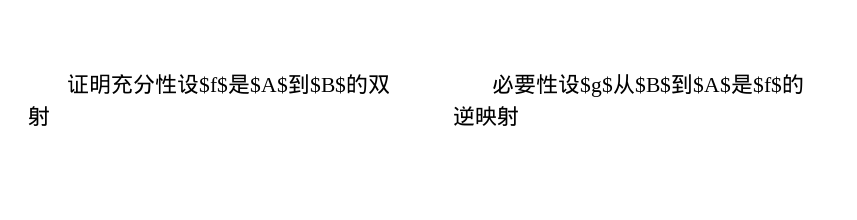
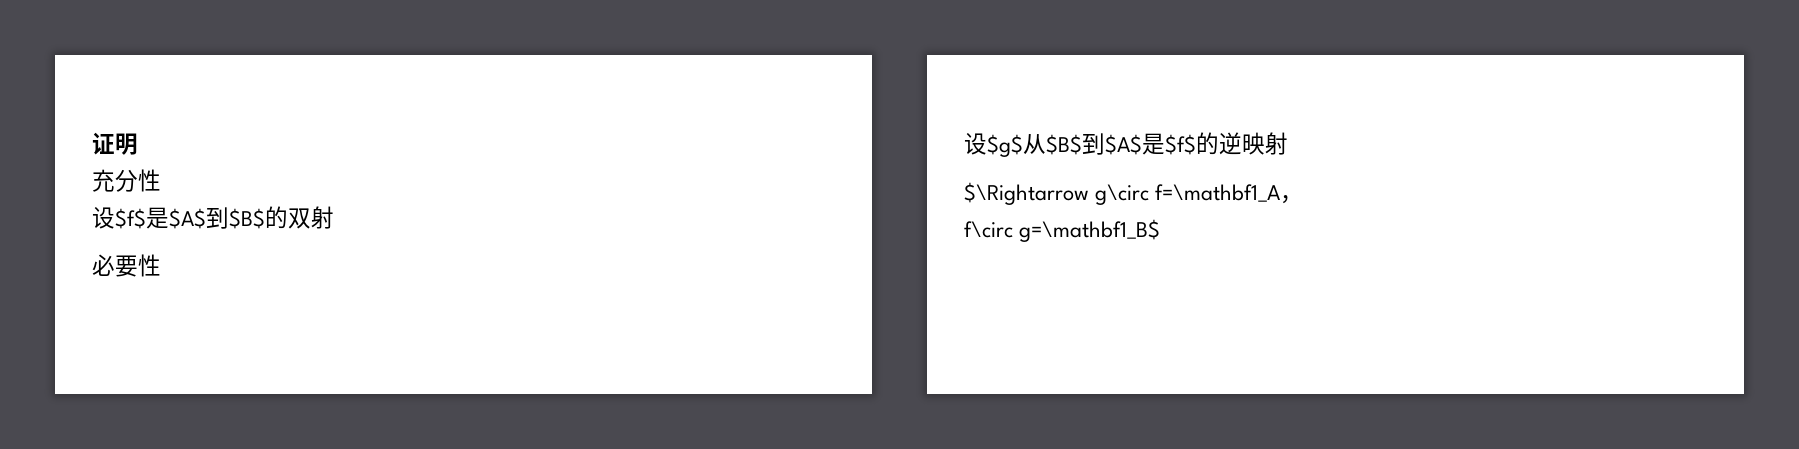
- 证明充分性设$f$是$A$到$B$的双射
+ 证明
+ 充分性
+ 设$f$是$A$到$B$的双射
- 必要性设$g$从$B$到$A$是$f$的逆映射
+ 必要性
+ 设$g$从$B$到$A$是$f$的逆映射
+ $\Rightarrow g\circ f=\mathbf1_A，
+ f\circ g=\mathbf1_B$

